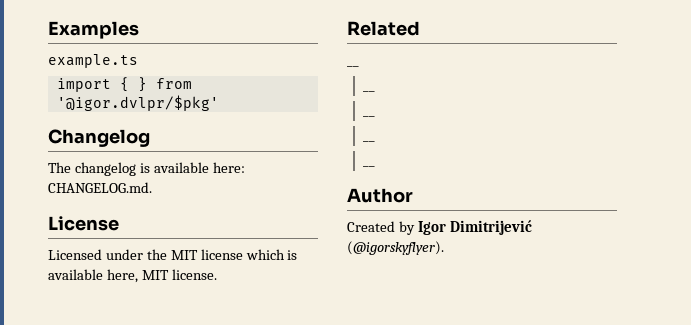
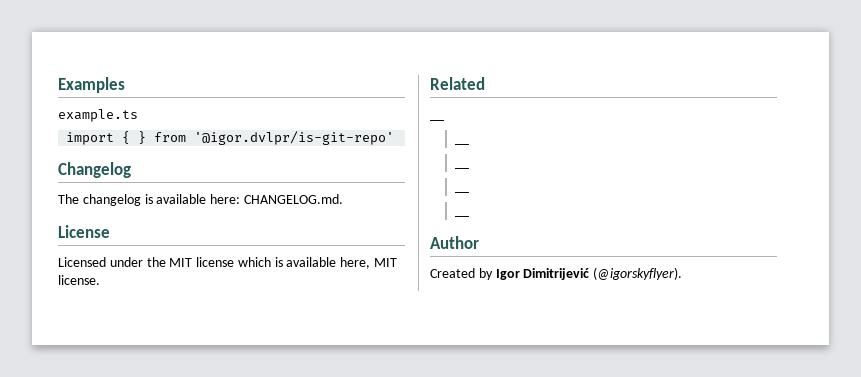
- import { } from '@igor.dvlpr/$pkg'
+ import { } from '@igor.dvlpr/is-git-repo'

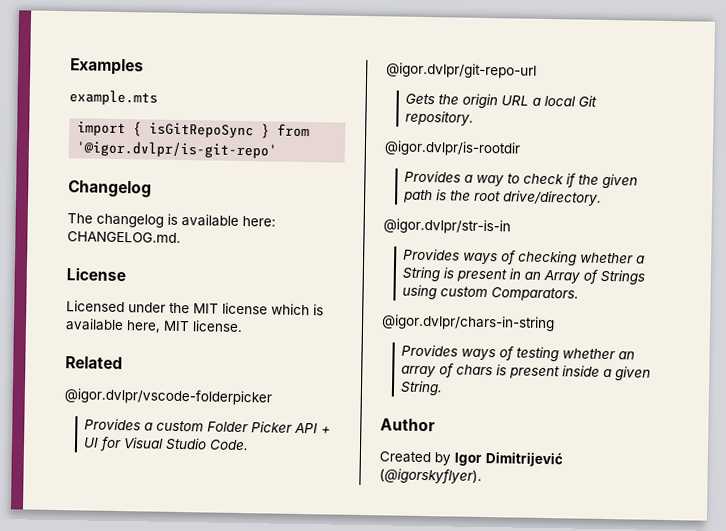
- example.ts
+ example.mts
- import { } from '@igor.dvlpr/is-git-repo'
+ import { isGitRepoSync } from '@igor.dvlpr/is-git-repo'
  Related
- __
- __
- __
- __
- __
+ @igor.dvlpr/vscode-folderpicker
+ Provides a custom Folder Picker API + UI for Visual Studio Code.
+ @igor.dvlpr/git-repo-url
+ Gets the origin URL a local Git repository.
+ @igor.dvlpr/is-rootdir
+ Provides a way to check if the given path is the root drive/directory.
+ @igor.dvlpr/str-is-in
+ Provides ways of checking whether a String is present in an Array of Strings using custom Comparators.
+ @igor.dvlpr/chars-in-string
+ Provides ways of testing whether an array of chars is present inside a given String.

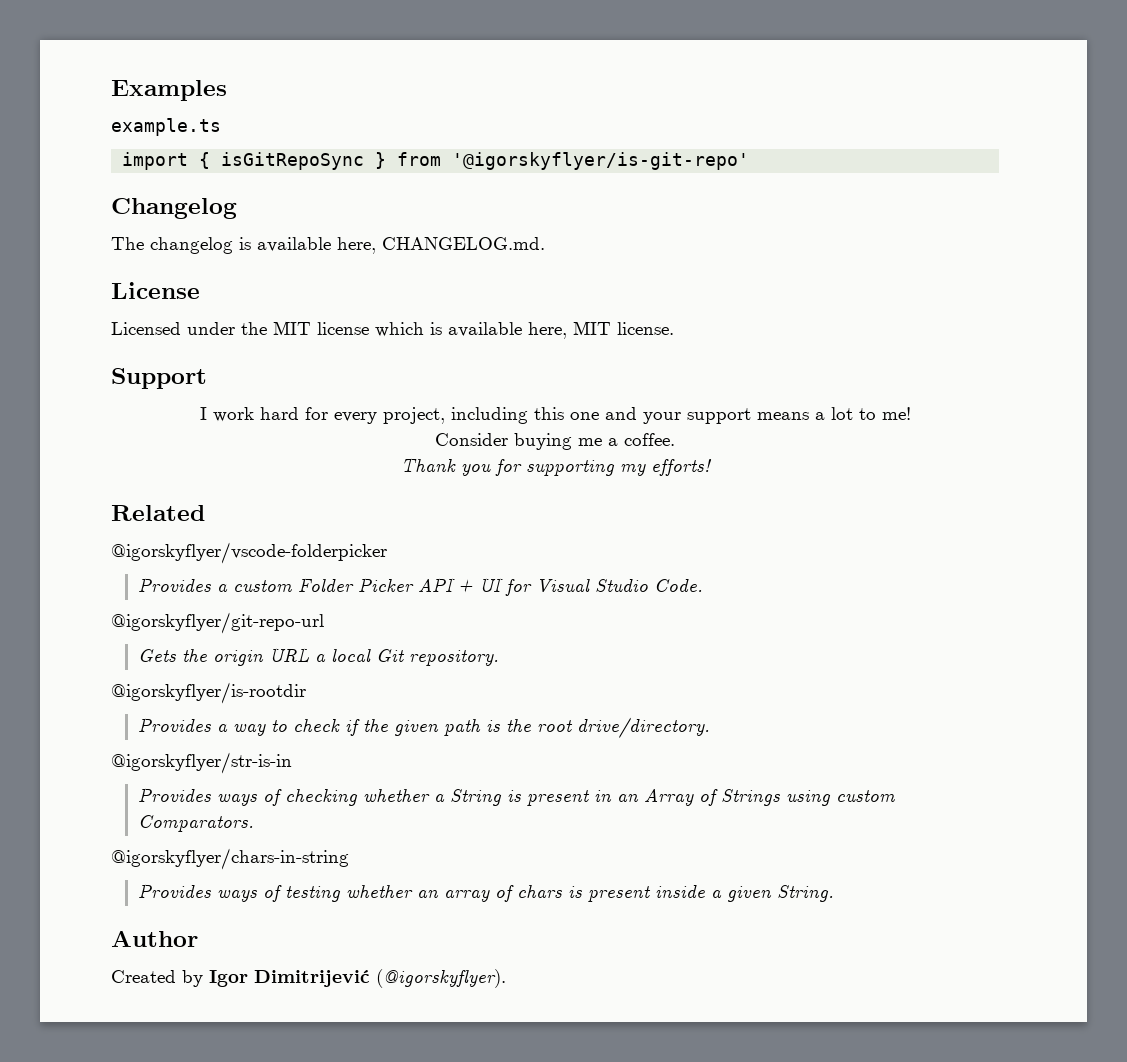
- example.mts
+ example.ts
- import { isGitRepoSync } from '@igor.dvlpr/is-git-repo'
+ import { isGitRepoSync } from '@igorskyflyer/is-git-repo'
- The changelog is available here: CHANGELOG.md.
+ The changelog is available here, CHANGELOG.md.
+ Support
+ I work hard for every project, including this one and your support means a lot to me!
+ Consider buying me a coffee.
+ Thank you for supporting my efforts!
- @igor.dvlpr/vscode-folderpicker
+ @igorskyflyer/vscode-folderpicker
- @igor.dvlpr/git-repo-url
+ @igorskyflyer/git-repo-url
- @igor.dvlpr/is-rootdir
+ @igorskyflyer/is-rootdir
- @igor.dvlpr/str-is-in
+ @igorskyflyer/str-is-in
- @igor.dvlpr/chars-in-string
+ @igorskyflyer/chars-in-string

